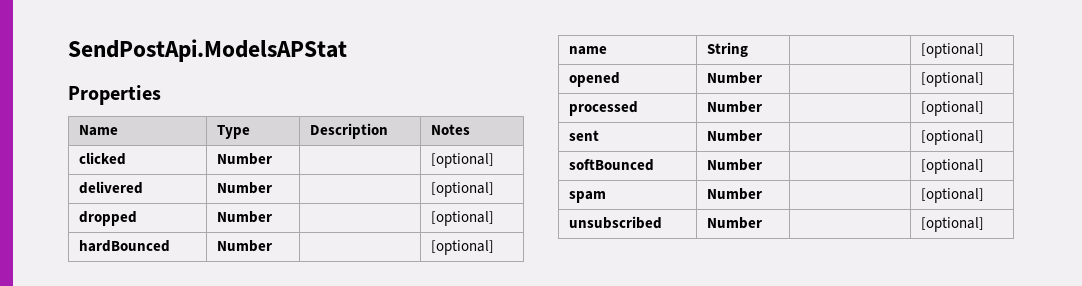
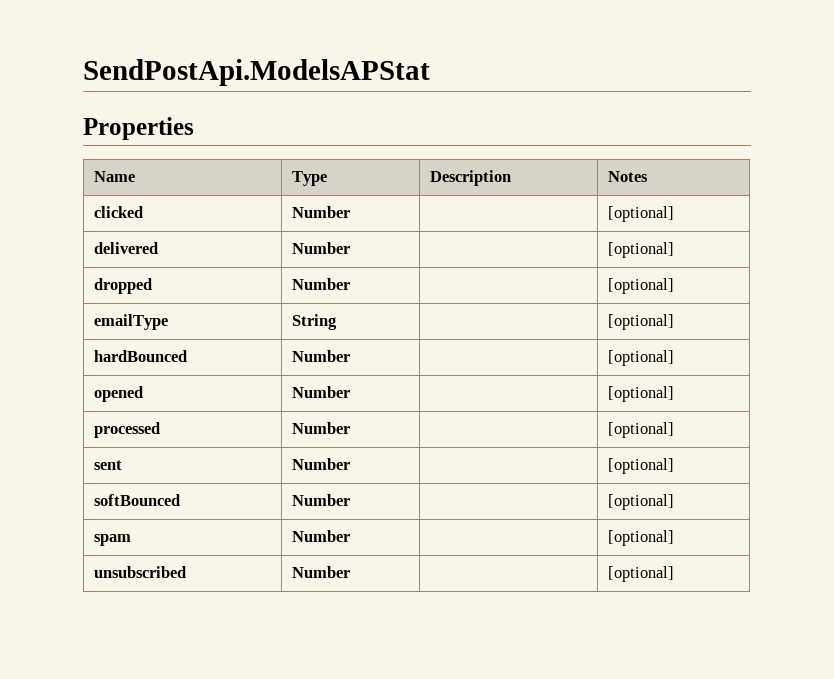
+ emailType | String | | [optional]
  hardBounced | Number | | [optional]
- name | String | | [optional]

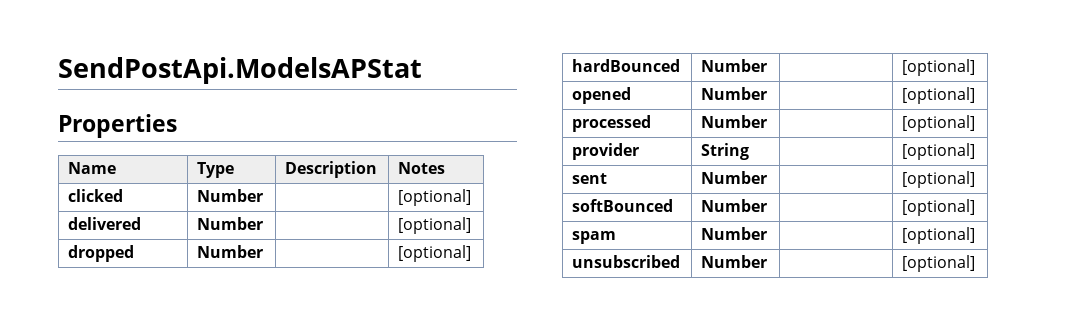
- emailType | String | | [optional]
+ provider | String | | [optional]

